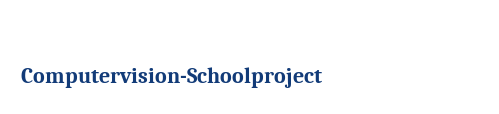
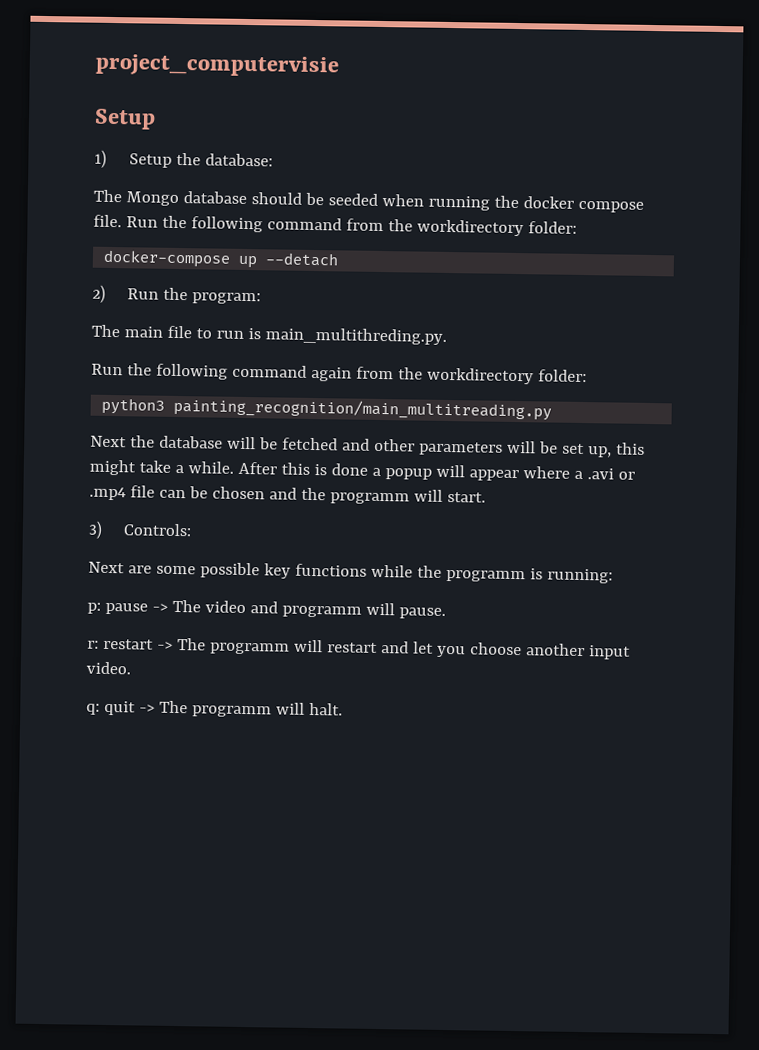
- Computervision-Schoolproject
+ project_computervisie
+ Setup
+ 1) Setup the database:
+ The Mongo database should be seeded when running the docker compose file. Run the following command from the workdirectory folder:
+ docker-compose up --detach
+ 2) Run the program:
+ The main file to run is main_multithreding.py.
+ Run the following command again from the workdirectory folder:
+ python3 painting_recognition/main_multitreading.py
+ Next the database will be fetched and other parameters will be set up, this might take a while. After this is done a popup will appear where a .avi or .mp4 file can be chosen and the programm will start.
+ 3) Controls:
+ Next are some possible key functions while the programm is running:
+ p: pause -> The video and programm will pause.
+ r: restart -> The programm will restart and let you choose another input video.
+ q: quit -> The programm will halt.

